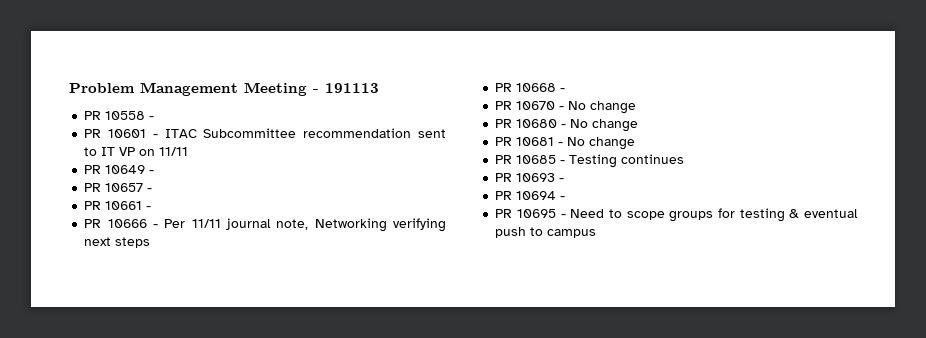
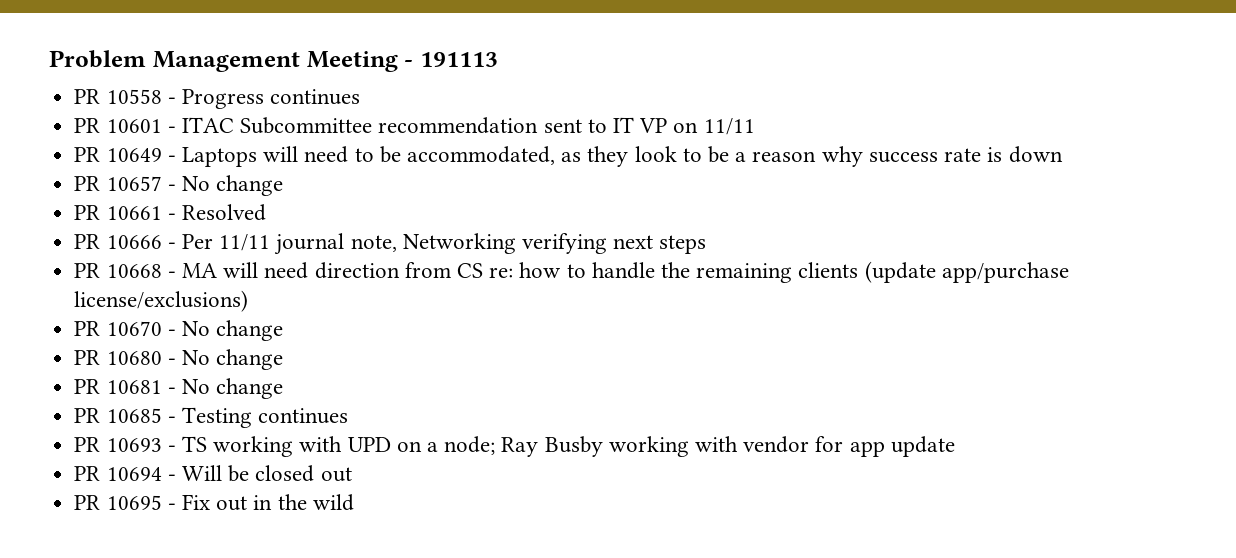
- PR 10558 -
+ PR 10558 - Progress continues
- PR 10649 -
+ PR 10649 - Laptops will need to be accommodated, as they look to be a reason why success rate is down
- PR 10657 -
+ PR 10657 - No change
- PR 10661 -
+ PR 10661 - Resolved
- PR 10668 -
+ PR 10668 - MA will need direction from CS re: how to handle the remaining clients (update app/purchase license/exclusions)
- PR 10693 -
+ PR 10693 - TS working with UPD on a node; Ray Busby working with vendor for app update
- PR 10694 -
+ PR 10694 - Will be closed out
- PR 10695 - Need to scope groups for testing & eventual push to campus
+ PR 10695 - Fix out in the wild

